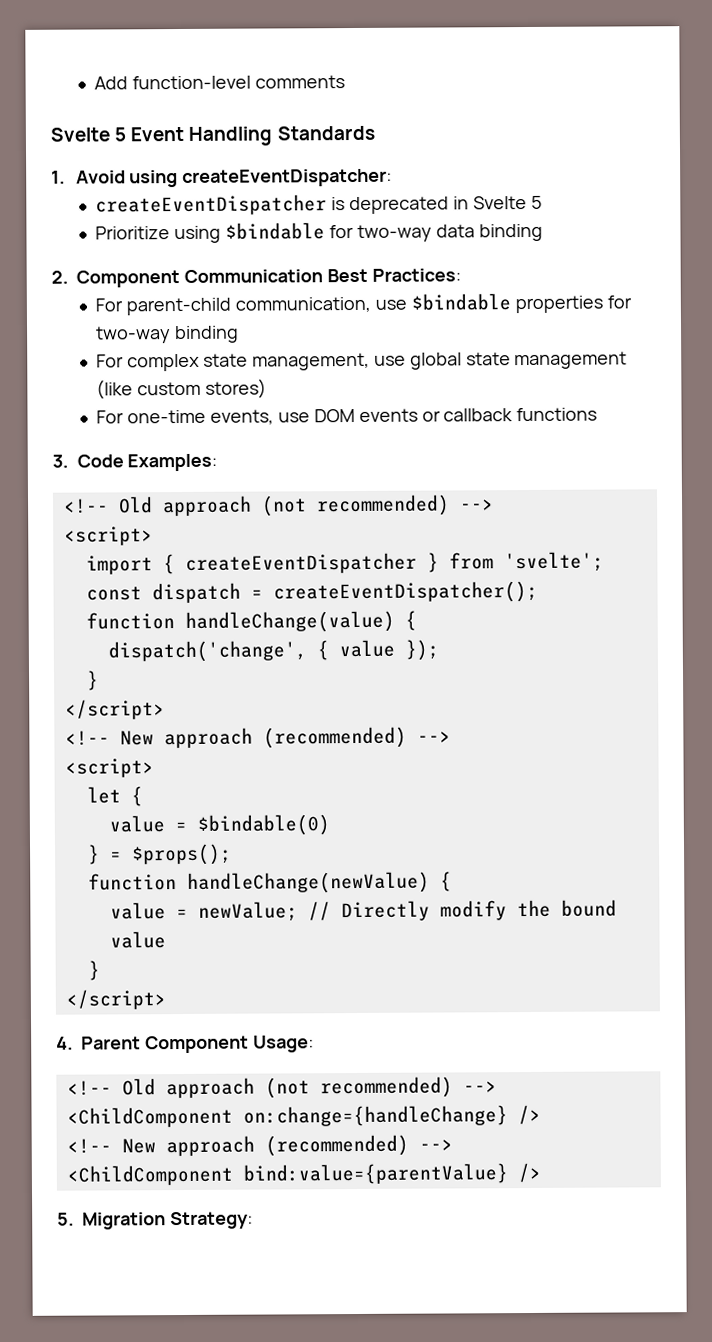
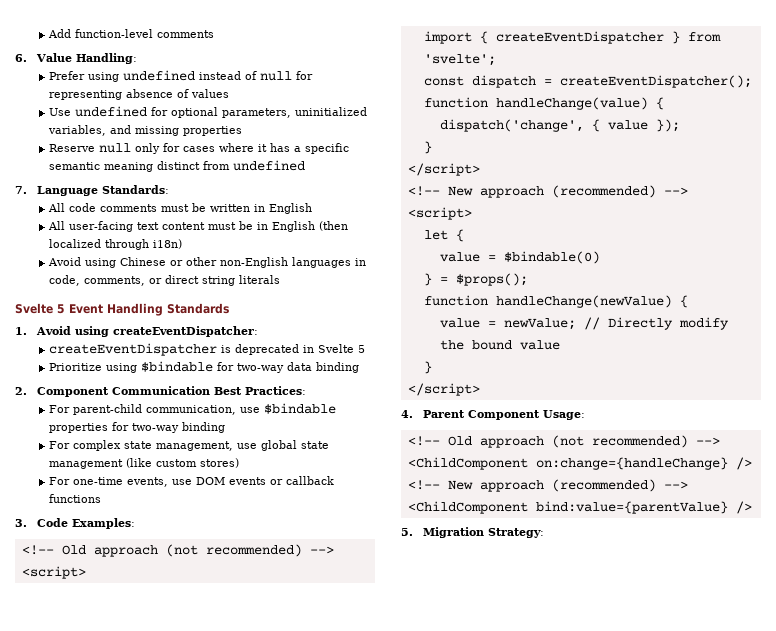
+ 6. Value Handling:
+ Prefer using undefined instead of null for representing absence of values
+ Use undefined for optional parameters, uninitialized variables, and missing properties
+ Reserve null only for cases where it has a specific semantic meaning distinct from undefined
+ 7. Language Standards:
+ All code comments must be written in English
+ All user-facing text content must be in English (then localized through i18n)
+ Avoid using Chinese or other non-English languages in code, comments, or direct string literals

